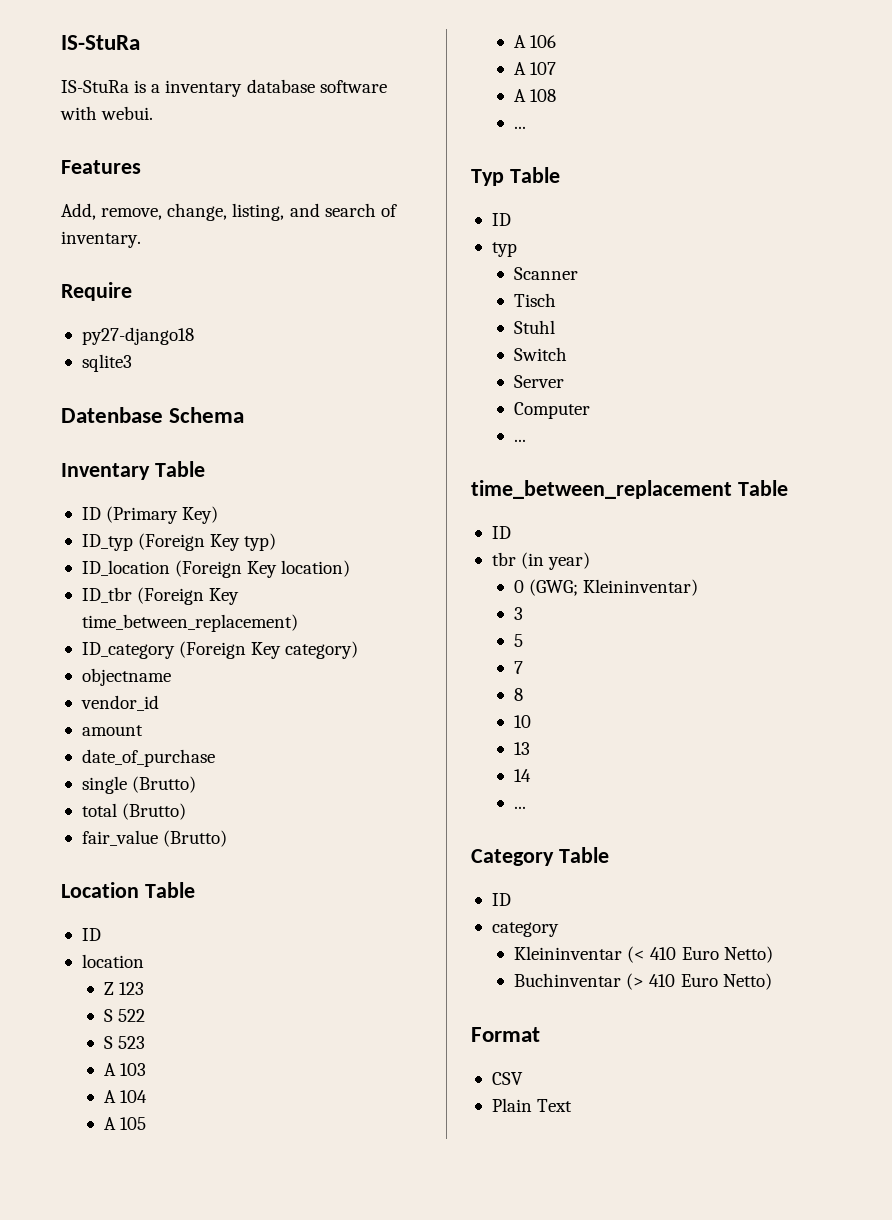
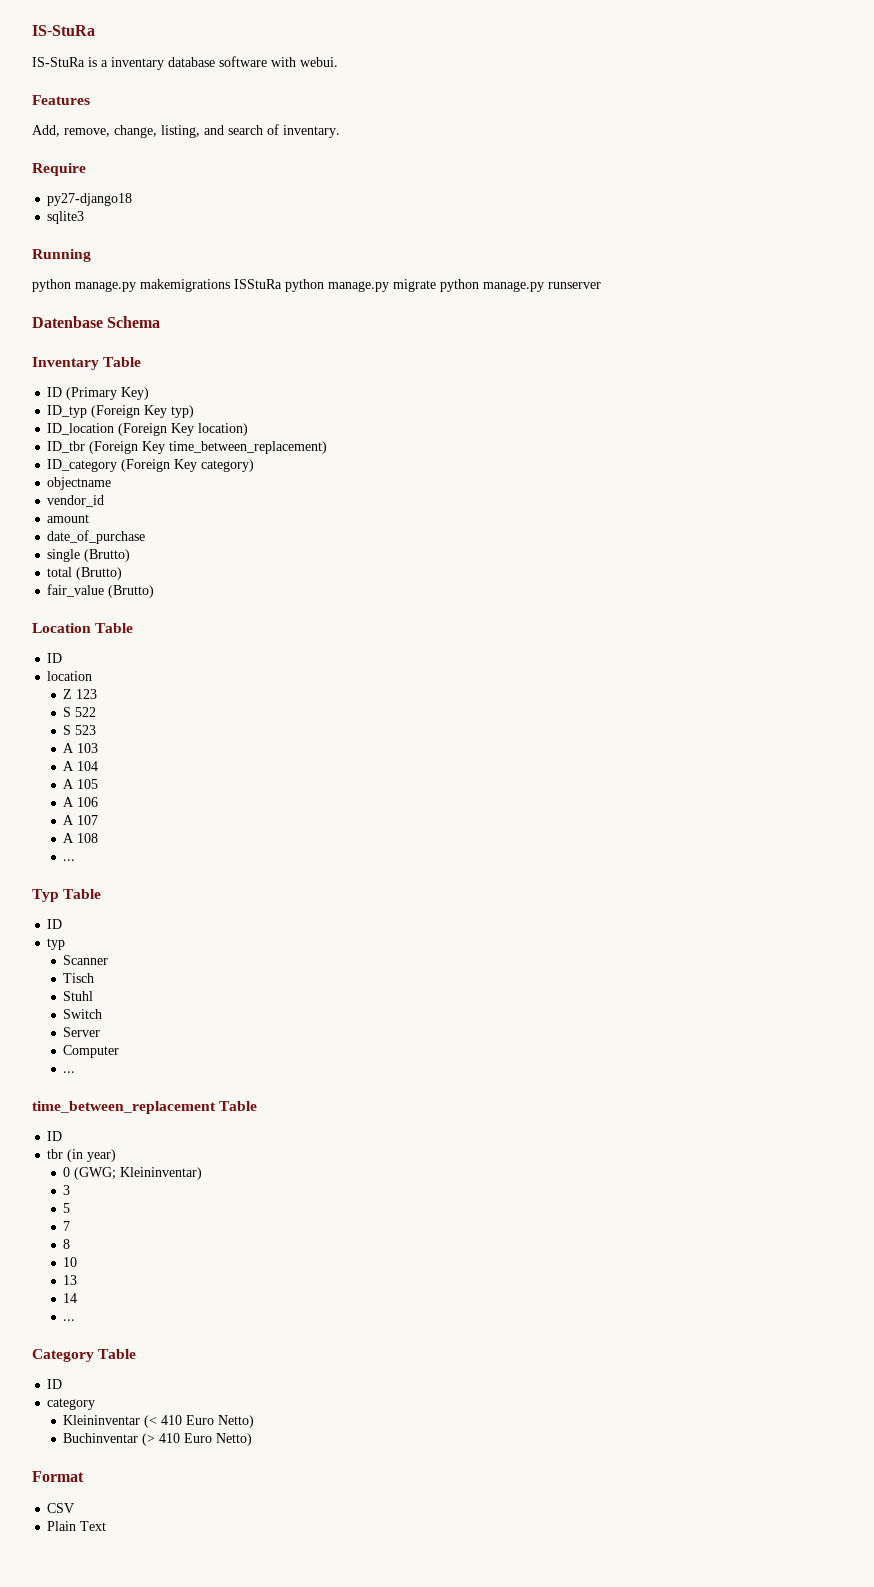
+ Running
+ python manage.py makemigrations ISStuRa python manage.py migrate python manage.py runserver

